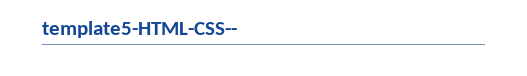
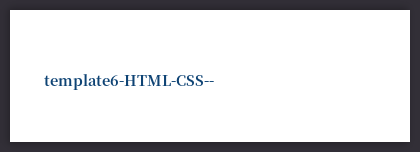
- template5-HTML-CSS--
+ template6-HTML-CSS--

